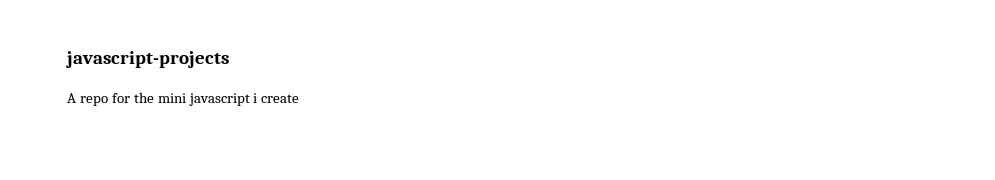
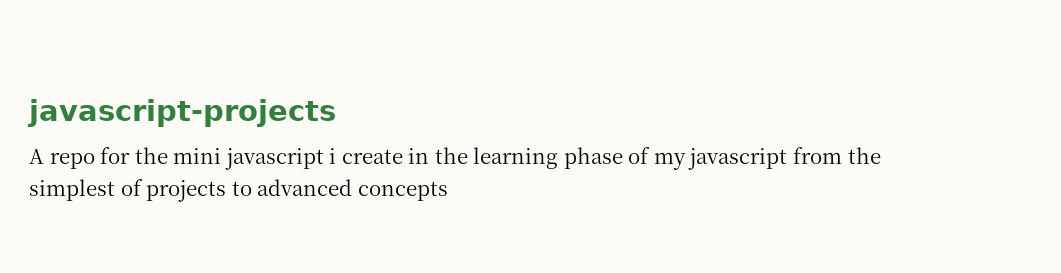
- A repo for the mini javascript i create
+ A repo for the mini javascript i create in the learning phase of my javascript from the simplest of projects to advanced concepts

